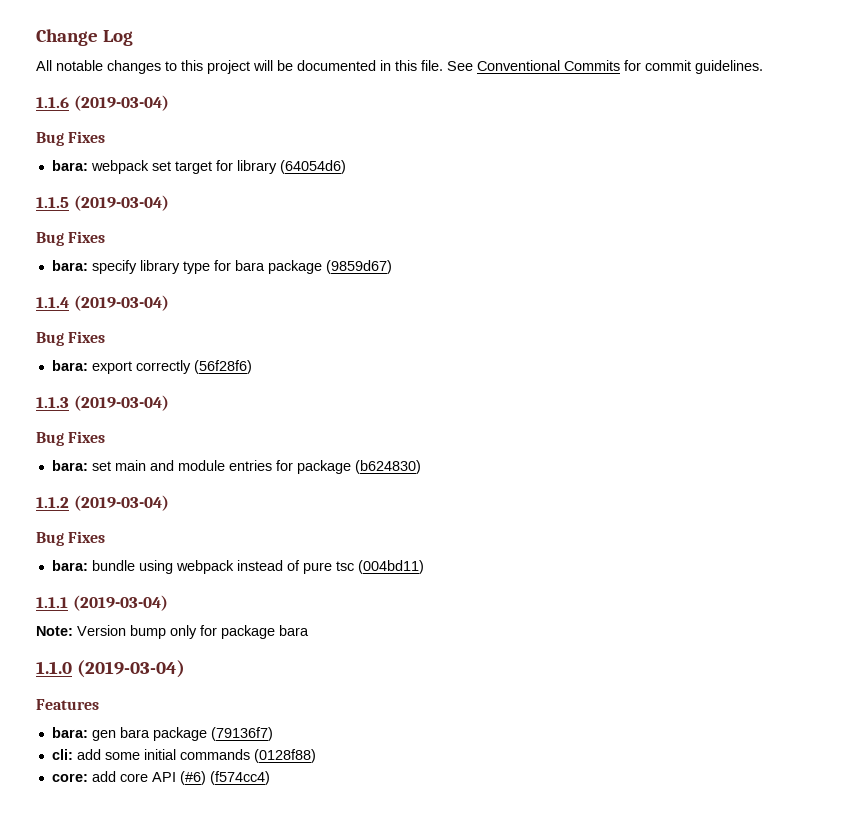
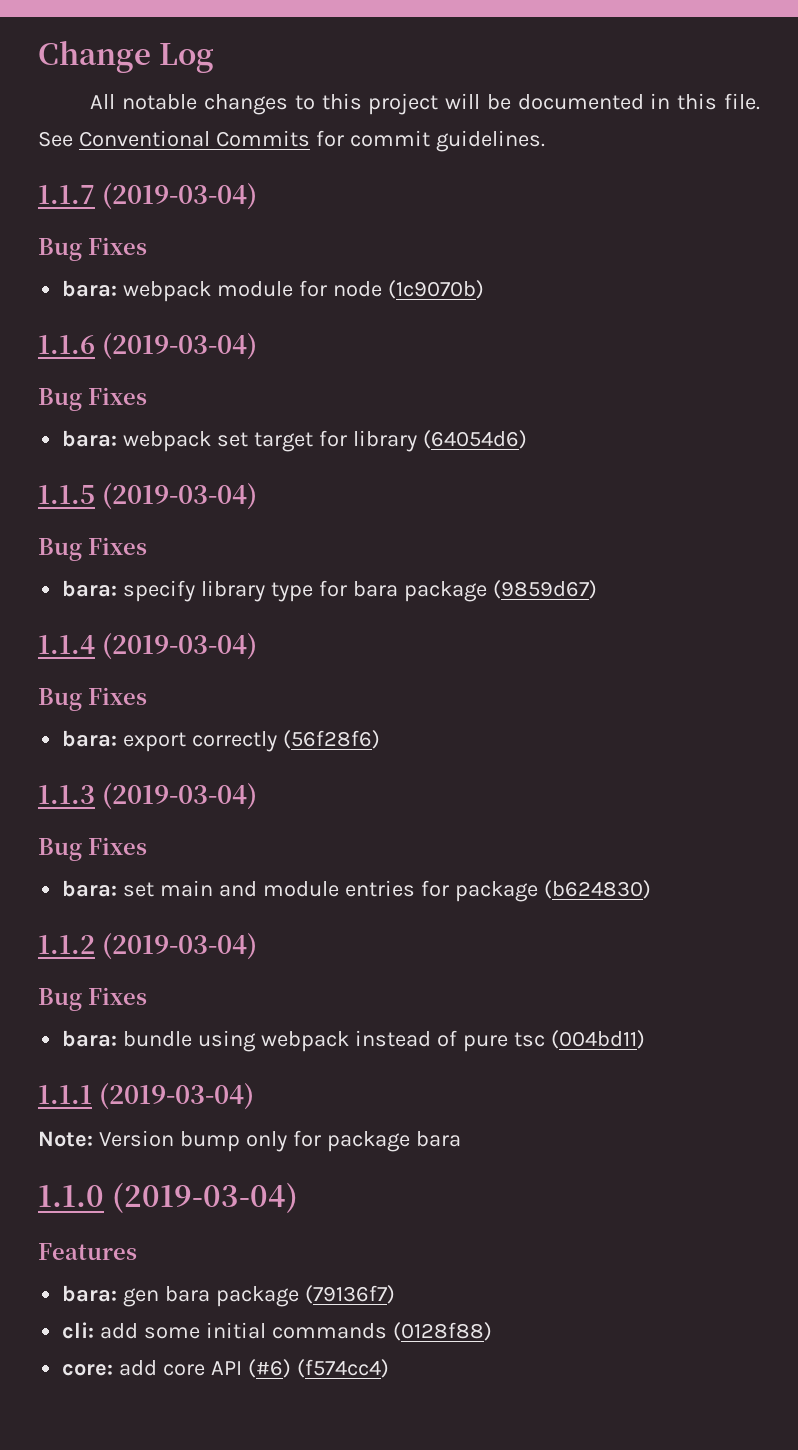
+ 1.1.7 (2019-03-04)
+ Bug Fixes
+ bara: webpack module for node (1c9070b)

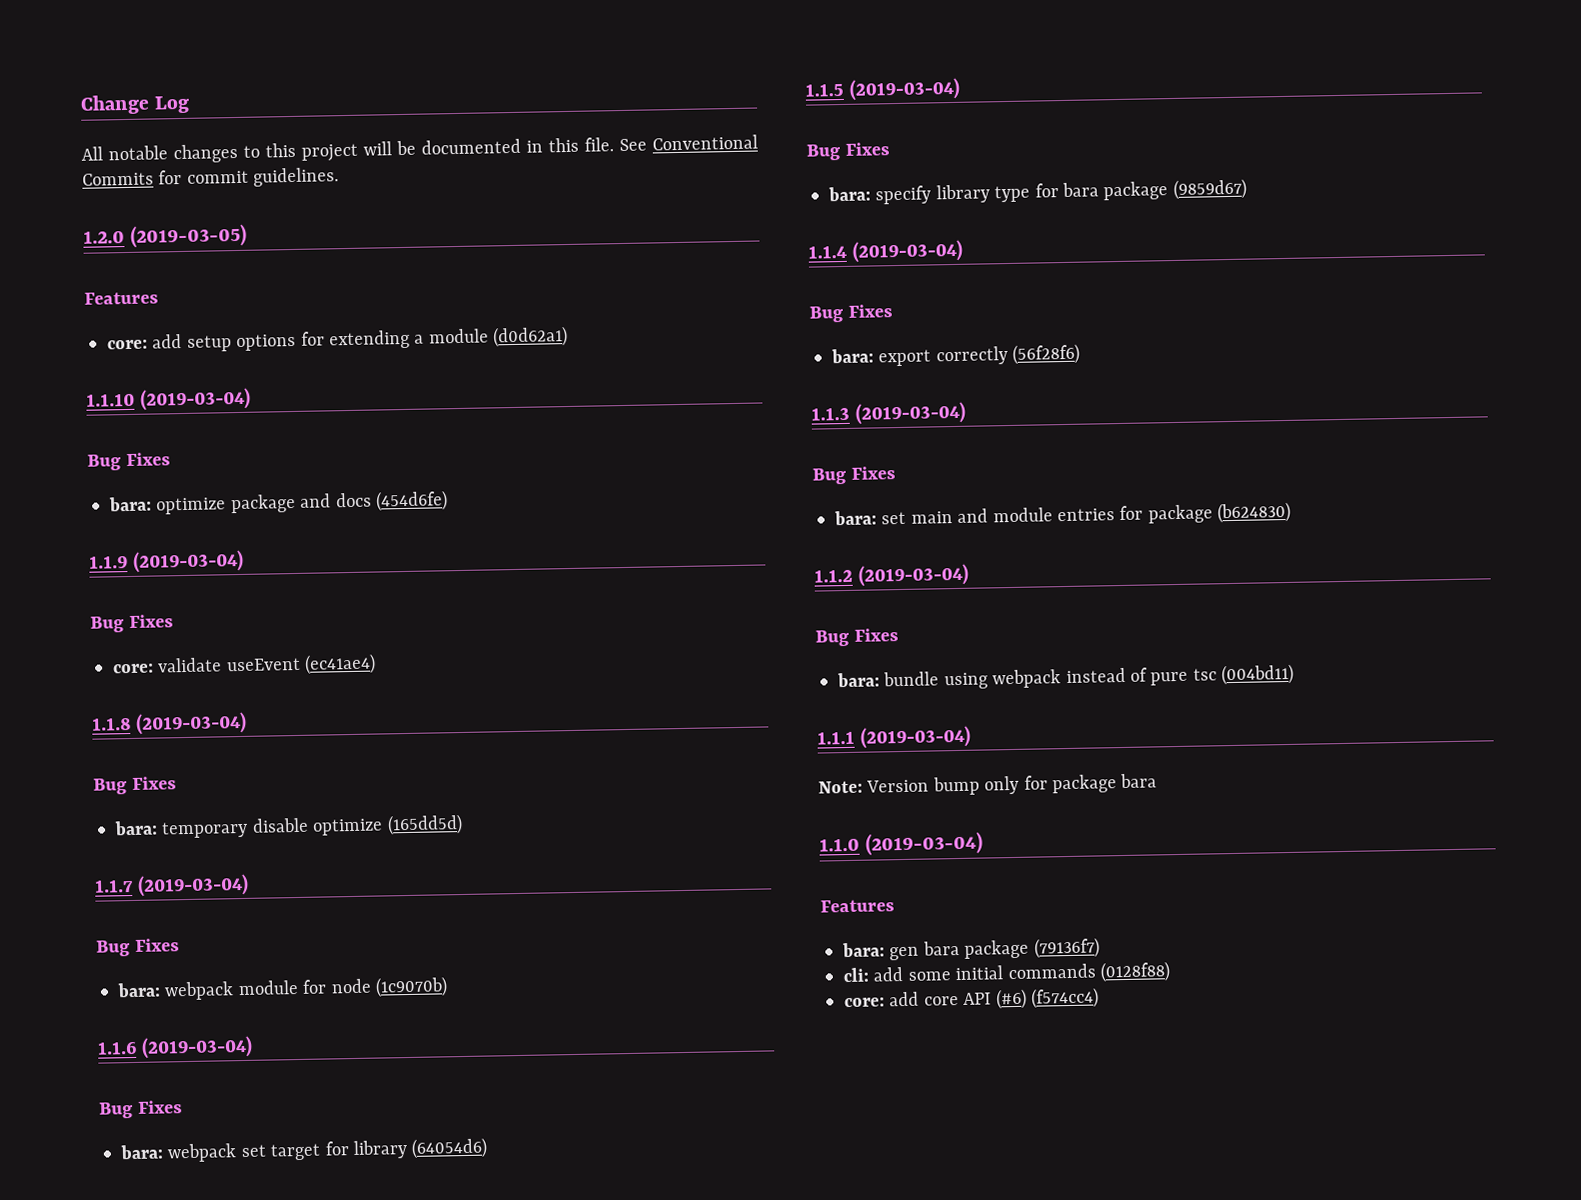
+ 1.2.0 (2019-03-05)
+ Features
+ core: add setup options for extending a module (d0d62a1)
+ 1.1.10 (2019-03-04)
+ Bug Fixes
+ bara: optimize package and docs (454d6fe)
+ 1.1.9 (2019-03-04)
+ Bug Fixes
+ core: validate useEvent (ec41ae4)
+ 1.1.8 (2019-03-04)
+ Bug Fixes
+ bara: temporary disable optimize (165dd5d)

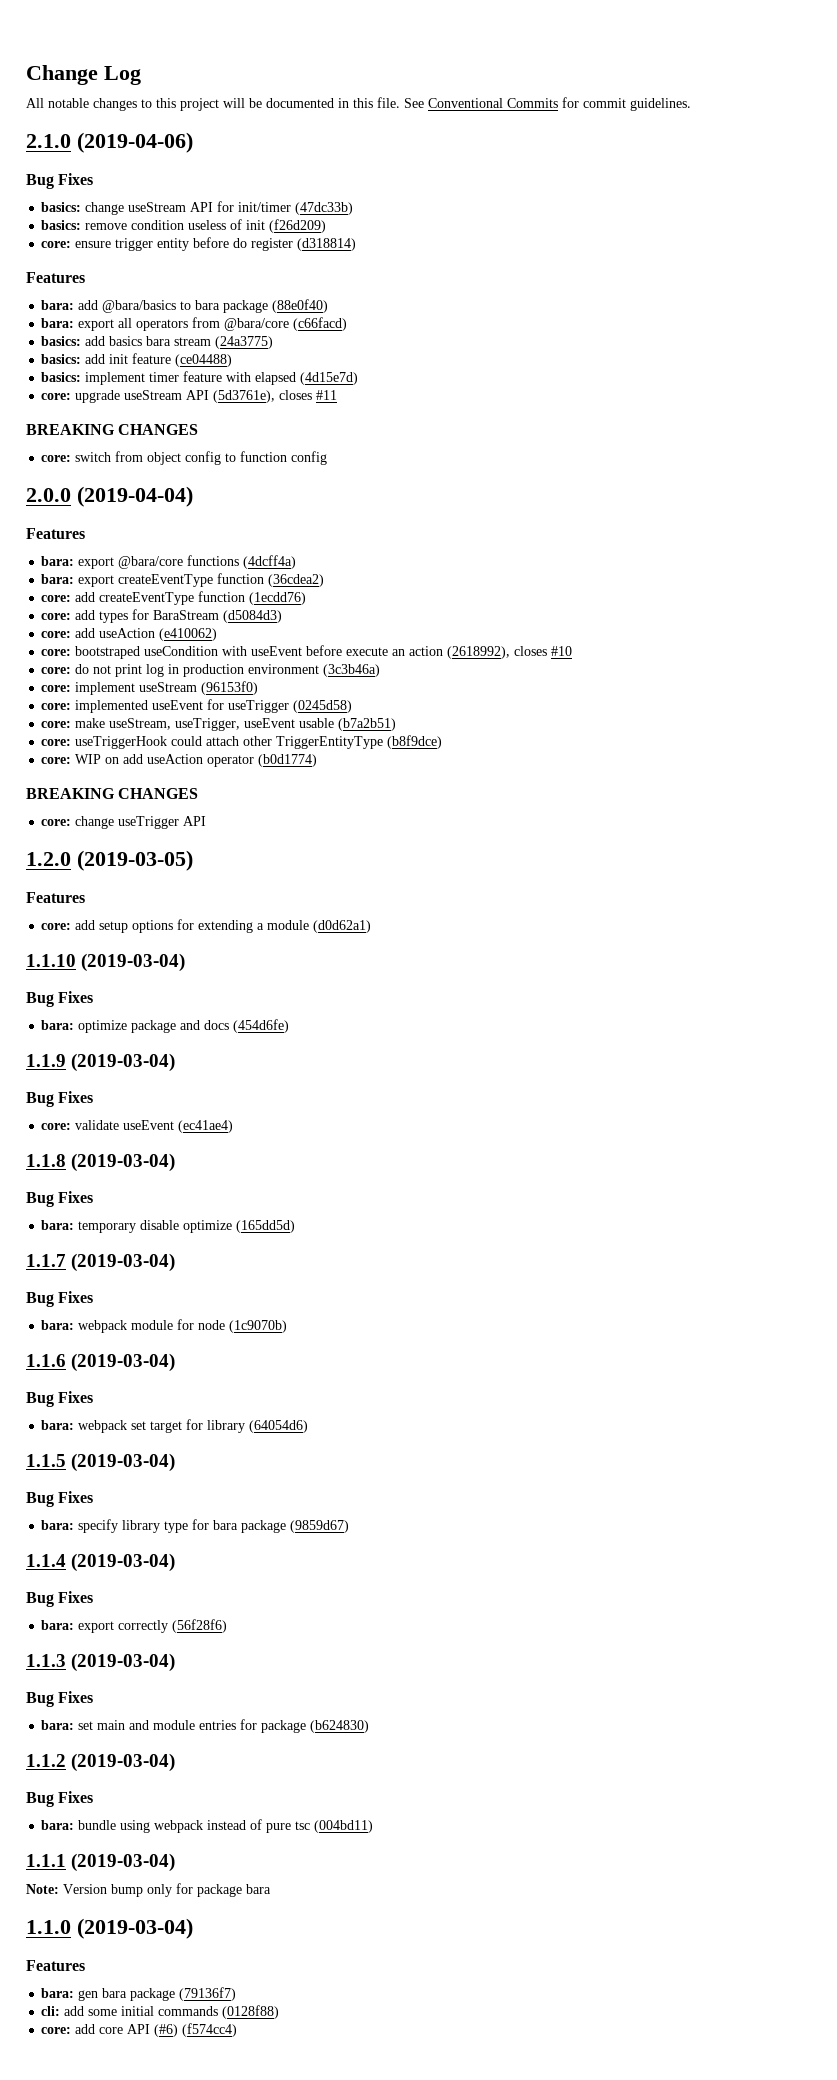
+ 2.1.0 (2019-04-06)
+ Bug Fixes
+ basics: change useStream API for init/timer (47dc33b)
+ basics: remove condition useless of init (f26d209)
+ core: ensure trigger entity before do register (d318814)
+ Features
+ bara: add @bara/basics to bara package (88e0f40)
+ bara: export all operators from @bara/core (c66facd)
+ basics: add basics bara stream (24a3775)
+ basics: add init feature (ce04488)
+ basics: implement timer feature with elapsed (4d15e7d)
+ core: upgrade useStream API (5d3761e), closes #11
+ BREAKING CHANGES
+ core: switch from object config to function config
+ 2.0.0 (2019-04-04)
+ Features
+ bara: export @bara/core functions (4dcff4a)
+ bara: export createEventType function (36cdea2)
+ core: add createEventType function (1ecdd76)
+ core: add types for BaraStream (d5084d3)
+ core: add useAction (e410062)
+ core: bootstraped useCondition with useEvent before execute an action (2618992), closes #10
+ core: do not print log in production environment (3c3b46a)
+ core: implement useStream (96153f0)
+ core: implemented useEvent for useTrigger (0245d58)
+ core: make useStream, useTrigger, useEvent usable (b7a2b51)
+ core: useTriggerHook could attach other TriggerEntityType (b8f9dce)
+ core: WIP on add useAction operator (b0d1774)
+ BREAKING CHANGES
+ core: change useTrigger API

